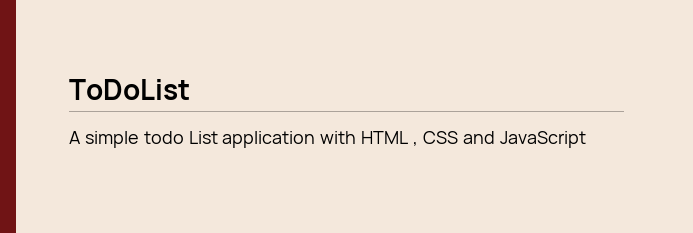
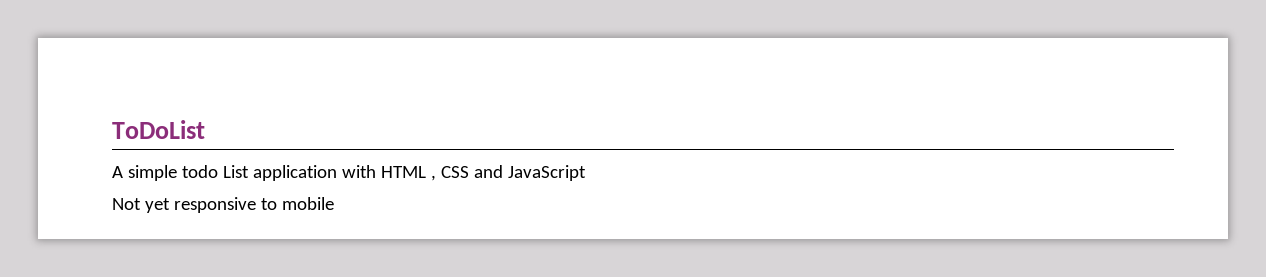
+ Not yet responsive to mobile

